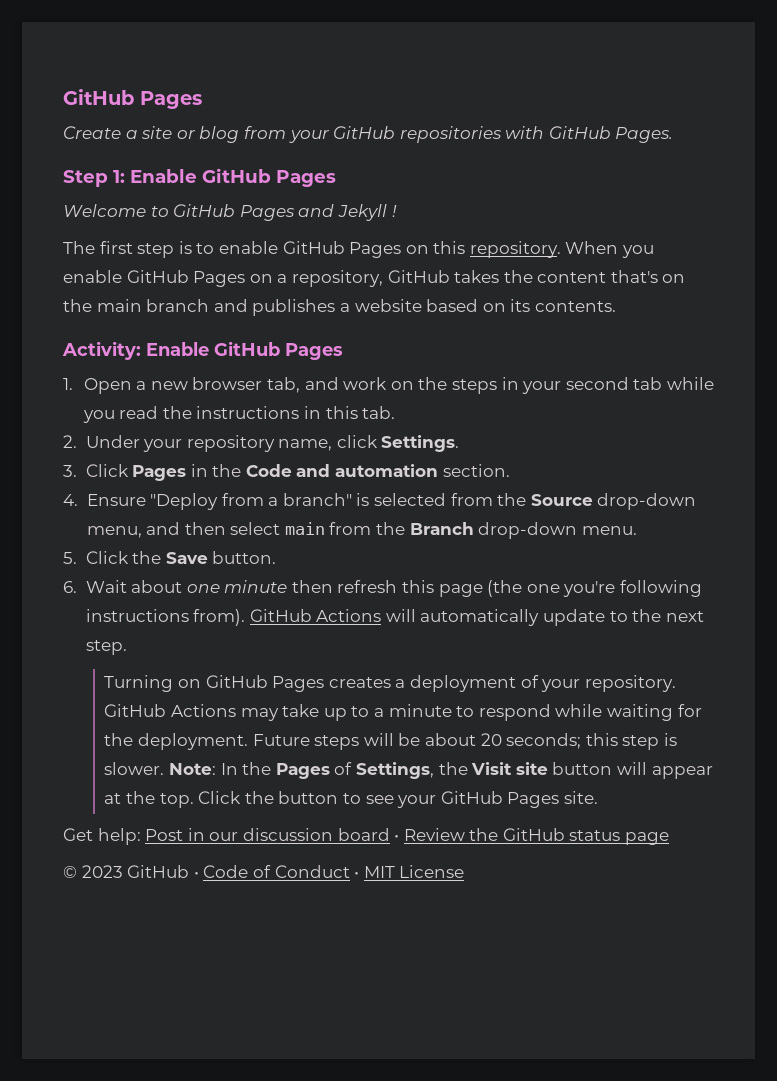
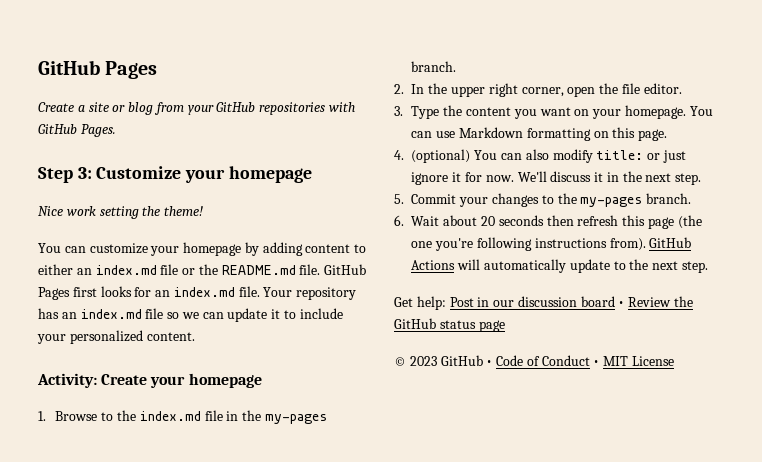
- Step 1: Enable GitHub Pages
- Welcome to GitHub Pages and Jekyll !
- The first step is to enable GitHub Pages on this repository. When you enable GitHub Pages on a repository, GitHub takes the content that's on the main branch and publishes a website based on its contents.
- Activity: Enable GitHub Pages
- 1. Open a new browser tab, and work on the steps in your second tab while you read the instructions in this tab.
- 2. Under your repository name, click Settings.
- 3. Click Pages in the Code and automation section.
- 4. Ensure "Deploy from a branch" is selected from the Source drop-down menu, and then select main from the Branch drop-down menu.
- 5. Click the Save button.
+ Step 3: Customize your homepage
+ Nice work setting the theme!
+ You can customize your homepage by adding content to either an index.md file or the README.md file. GitHub Pages first looks for an index.md file. Your repository has an index.md file so we can update it to include your personalized content.
+ Activity: Create your homepage
+ 1. Browse to the index.md file in the my-pages branch.
+ 2. In the upper right corner, open the file editor.
+ 3. Type the content you want on your homepage. You can use Markdown formatting on this page.
+ 4. (optional) You can also modify title: or just ignore it for now. We'll discuss it in the next step.
+ 5. Commit your changes to the my-pages branch.
- 6. Wait about one minute then refresh this page (the one you're following instructions from).
+ 6. Wait about 20 seconds then refresh this page (the one you're following instructions from).
- Turning on GitHub Pages creates a deployment of your repository. GitHub Actions may take up to a minute to respond while waiting for the deployment. Future steps will be about 20 seconds; this step is slower. Note: In the Pages of Settings, the Visit site button will appear at the top. Click the button to see your GitHub Pages site.

